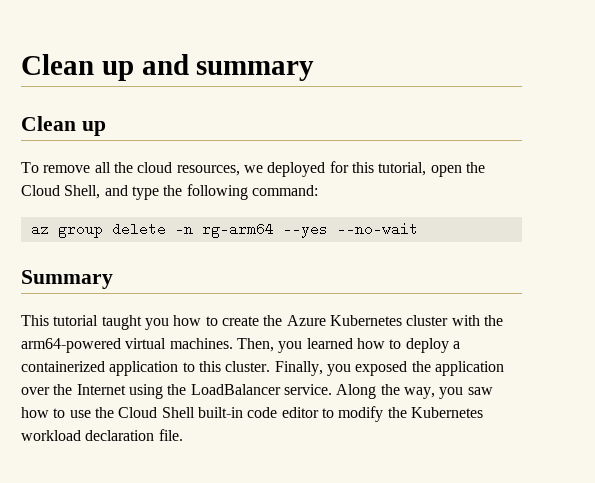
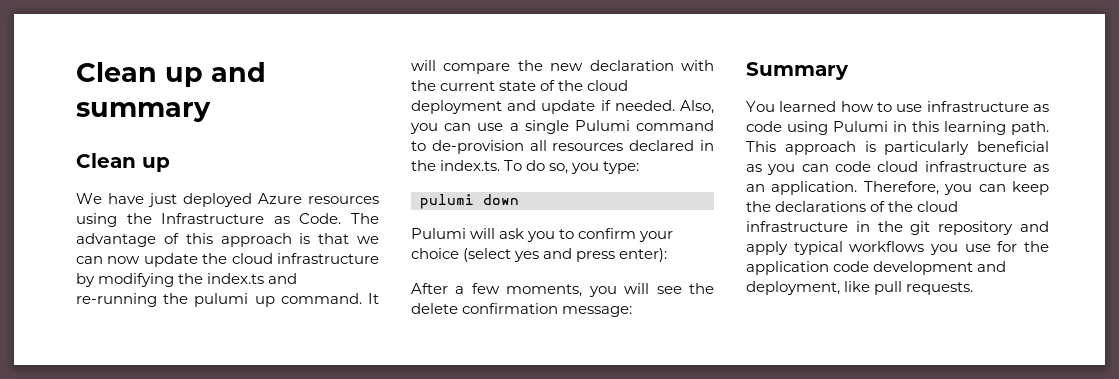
- To remove all the cloud resources, we deployed for this tutorial, open the Cloud Shell, and type the following command:
- az group delete -n rg-arm64 --yes --no-wait
+ We have just deployed Azure resources using the Infrastructure as Code. The advantage of this approach is that we can now update the cloud infrastructure by modifying the index.ts and re-running the pulumi up command. It will compare the new declaration with the current state of the cloud deployment and update if needed. Also, you can use a single Pulumi command to de-provision all resources declared in the index.ts. To do so, you type:
+ pulumi down
+ Pulumi will ask you to confirm your choice (select yes and press enter):
+ After a few moments, you will see the delete confirmation message:
  Summary
- This tutorial taught you how to create the Azure Kubernetes cluster with the arm64-powered virtual machines. Then, you learned how to deploy a containerized application to this cluster. Finally, you exposed the application over the Internet using the LoadBalancer service. Along the way, you saw how to use the Cloud Shell built-in code editor to modify the Kubernetes workload declaration file.
+ You learned how to use infrastructure as code using Pulumi in this learning path. This approach is particularly beneficial as you can code cloud infrastructure as an application. Therefore, you can keep the declarations of the cloud infrastructure in the git repository and apply typical workflows you use for the application code development and deployment, like pull requests.

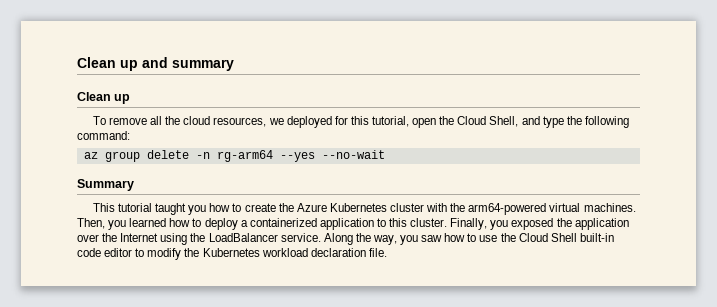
- We have just deployed Azure resources using the Infrastructure as Code. The advantage of this approach is that we can now update the cloud infrastructure by modifying the index.ts and re-running the pulumi up command. It will compare the new declaration with the current state of the cloud deployment and update if needed. Also, you can use a single Pulumi command to de-provision all resources declared in the index.ts. To do so, you type:
- pulumi down
- Pulumi will ask you to confirm your choice (select yes and press enter):
- After a few moments, you will see the delete confirmation message:
+ To remove all the cloud resources, we deployed for this tutorial, open the Cloud Shell, and type the following command:
+ az group delete -n rg-arm64 --yes --no-wait
  Summary
- You learned how to use infrastructure as code using Pulumi in this learning path. This approach is particularly beneficial as you can code cloud infrastructure as an application. Therefore, you can keep the declarations of the cloud infrastructure in the git repository and apply typical workflows you use for the application code development and deployment, like pull requests.
+ This tutorial taught you how to create the Azure Kubernetes cluster with the arm64-powered virtual machines. Then, you learned how to deploy a containerized application to this cluster. Finally, you exposed the application over the Internet using the LoadBalancer service. Along the way, you saw how to use the Cloud Shell built-in code editor to modify the Kubernetes workload declaration file.

